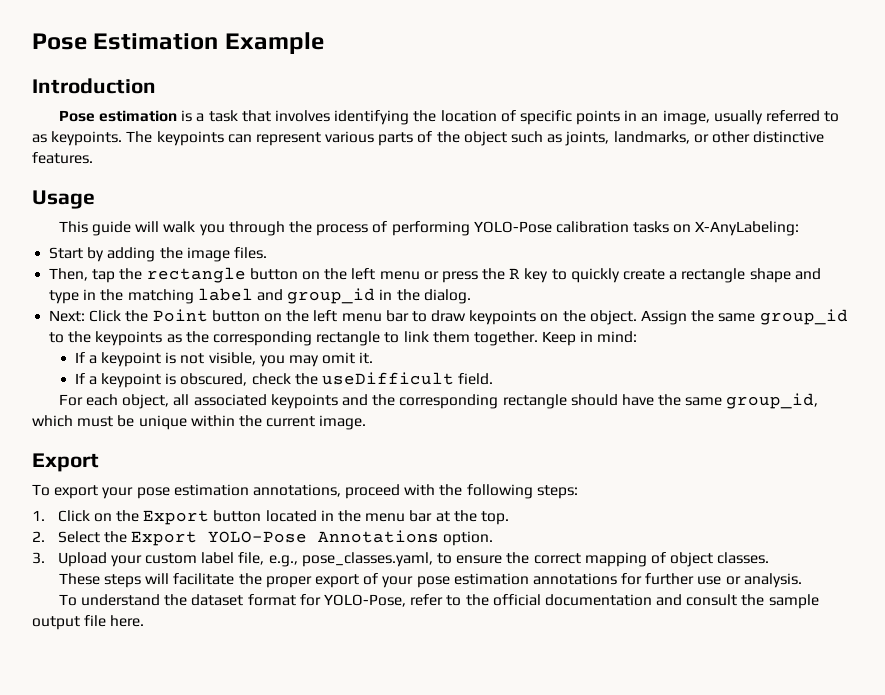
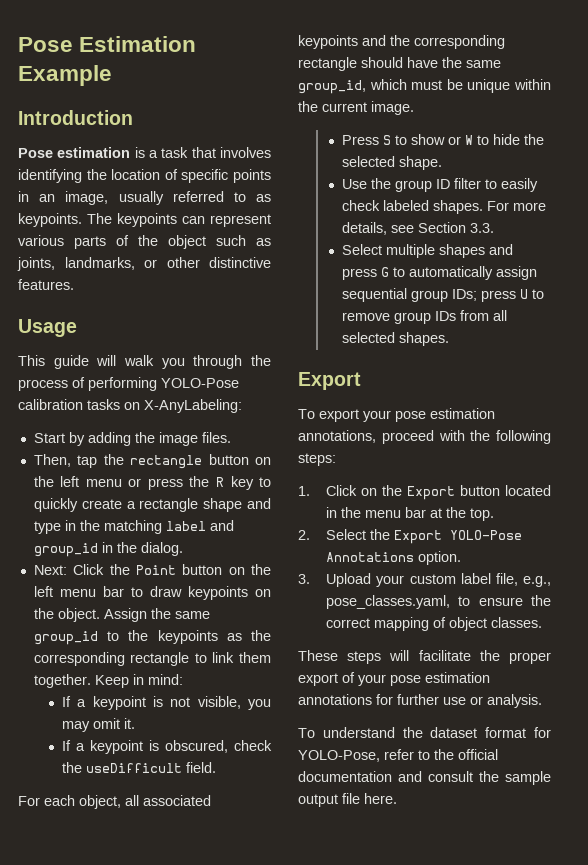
+ Press S to show or W to hide the selected shape.
+ Use the group ID filter to easily check labeled shapes. For more details, see Section 3.3.
+ Select multiple shapes and press G to automatically assign sequential group IDs; press U to remove group IDs from all selected shapes.

